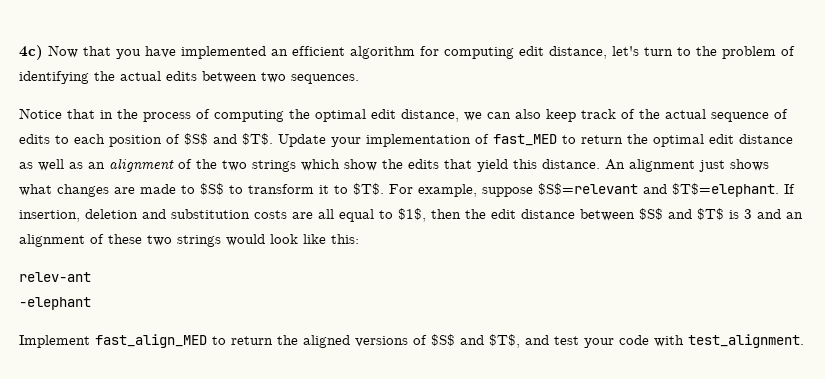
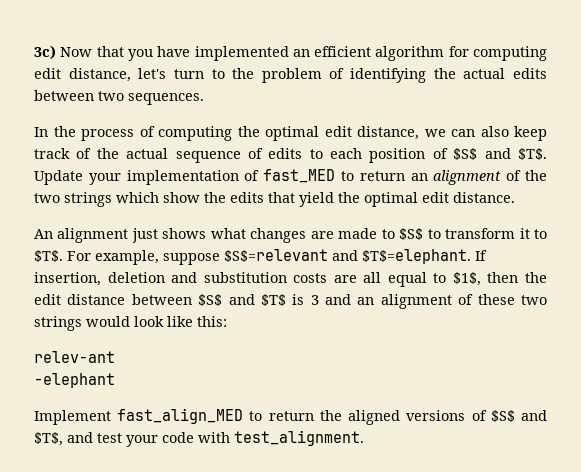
- 4c) Now that you have implemented an efficient algorithm for computing edit distance, let's turn to the problem of identifying the actual edits between two sequences.
+ 3c) Now that you have implemented an efficient algorithm for computing edit distance, let's turn to the problem of identifying the actual edits between two sequences.
- Notice that in the process of computing the optimal edit distance, we can also keep track of the actual sequence of edits to each position of $S$ and $T$.
+ In the process of computing the optimal edit distance, we can also keep track of the actual sequence of edits to each position of $S$ and $T$.
- Update your implementation of fast_MED to return the optimal edit distance as well as an alignment of the two strings which show the edits that yield this distance. An alignment just shows what changes are made to $S$ to transform it to $T$.
+ Update your implementation of fast_MED to return an alignment of the two strings which show the edits that yield the optimal edit distance.
+ An alignment just shows what changes are made to $S$ to transform it to $T$.

